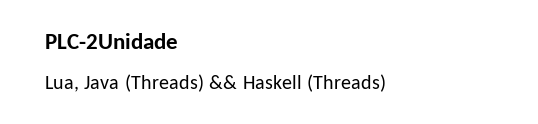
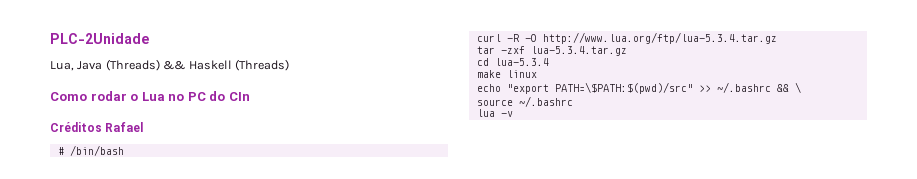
+ Como rodar o Lua no PC do CIn
+ Créditos Rafael
+ # /bin/bash
+ curl -R -O http://www.lua.org/ftp/lua-5.3.4.tar.gz
+ tar -zxf lua-5.3.4.tar.gz
+ cd lua-5.3.4
+ make linux
+ echo "export PATH=\$PATH:$(pwd)/src" >> ~/.bashrc && \
+ source ~/.bashrc
+ lua -v

